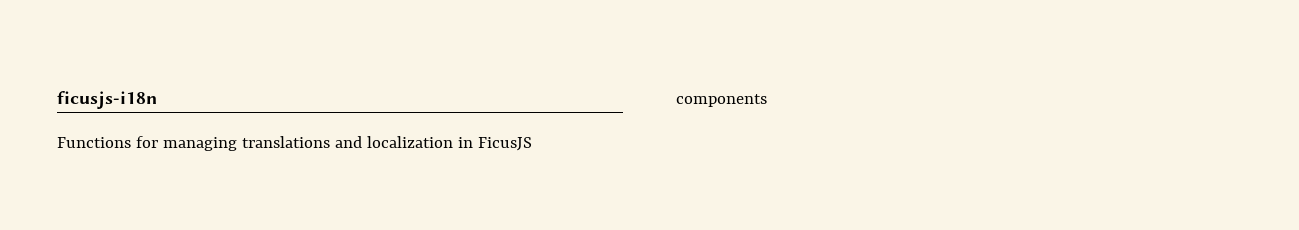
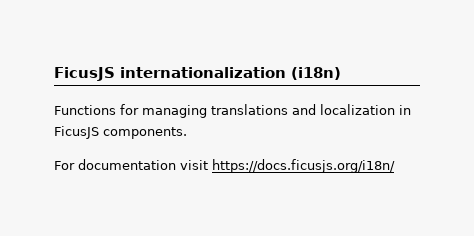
- ficusjs-i18n
+ FicusJS internationalization (i18n)
- Functions for managing translations and localization in FicusJS components
+ Functions for managing translations and localization in FicusJS components.
+ For documentation visit https://docs.ficusjs.org/i18n/

